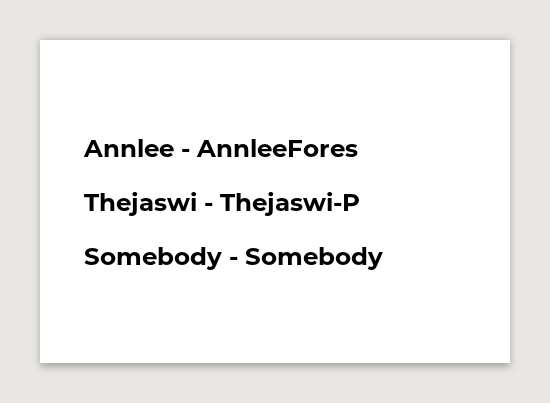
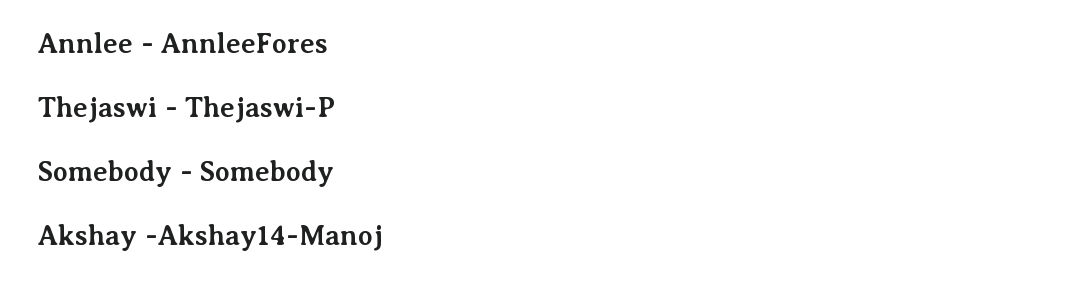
+ Akshay -Akshay14-Manoj

